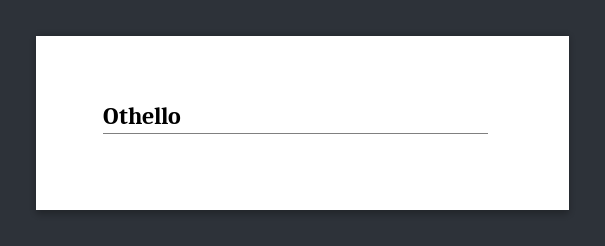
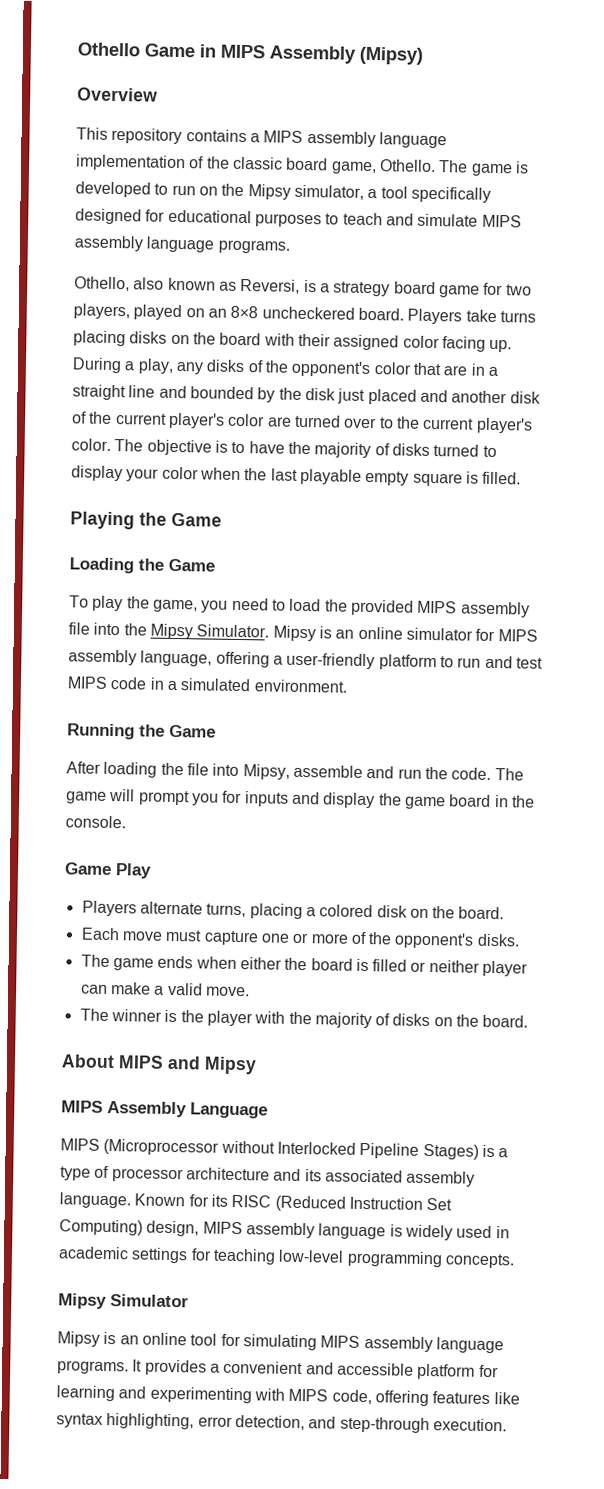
- Othello
+ Othello Game in MIPS Assembly (Mipsy)
+ Overview
+ This repository contains a MIPS assembly language implementation of the classic board game, Othello. The game is developed to run on the Mipsy simulator, a tool specifically designed for educational purposes to teach and simulate MIPS assembly language programs.
+ Othello, also known as Reversi, is a strategy board game for two players, played on an 8×8 uncheckered board. Players take turns placing disks on the board with their assigned color facing up. During a play, any disks of the opponent's color that are in a straight line and bounded by the disk just placed and another disk of the current player's color are turned over to the current player's color. The objective is to have the majority of disks turned to display your color when the last playable empty square is filled.
+ Playing the Game
+ Loading the Game
+ To play the game, you need to load the provided MIPS assembly file into the Mipsy Simulator. Mipsy is an online simulator for MIPS assembly language, offering a user-friendly platform to run and test MIPS code in a simulated environment.
+ Running the Game
+ After loading the file into Mipsy, assemble and run the code. The game will prompt you for inputs and display the game board in the console.
+ Game Play
+ Players alternate turns, placing a colored disk on the board.
+ Each move must capture one or more of the opponent's disks.
+ The game ends when either the board is filled or neither player can make a valid move.
+ The winner is the player with the majority of disks on the board.
+ About MIPS and Mipsy
+ MIPS Assembly Language
+ MIPS (Microprocessor without Interlocked Pipeline Stages) is a type of processor architecture and its associated assembly language. Known for its RISC (Reduced Instruction Set Computing) design, MIPS assembly language is widely used in academic settings for teaching low-level programming concepts.
+ Mipsy Simulator
+ Mipsy is an online tool for simulating MIPS assembly language programs. It provides a convenient and accessible platform for learning and experimenting with MIPS code, offering features like syntax highlighting, error detection, and step-through execution.

